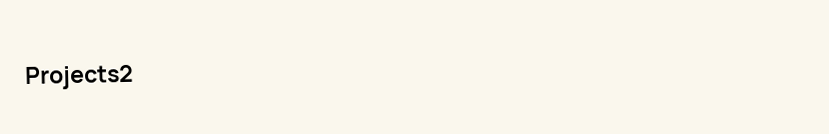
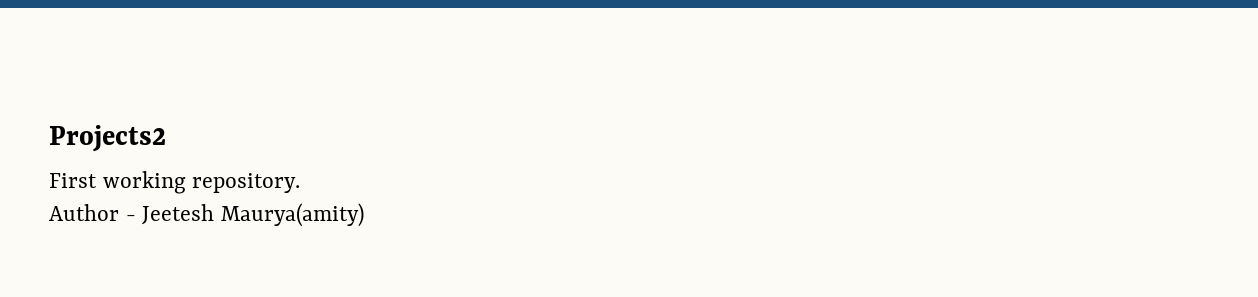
+ First working repository.
+ Author - Jeetesh Maurya(amity)

